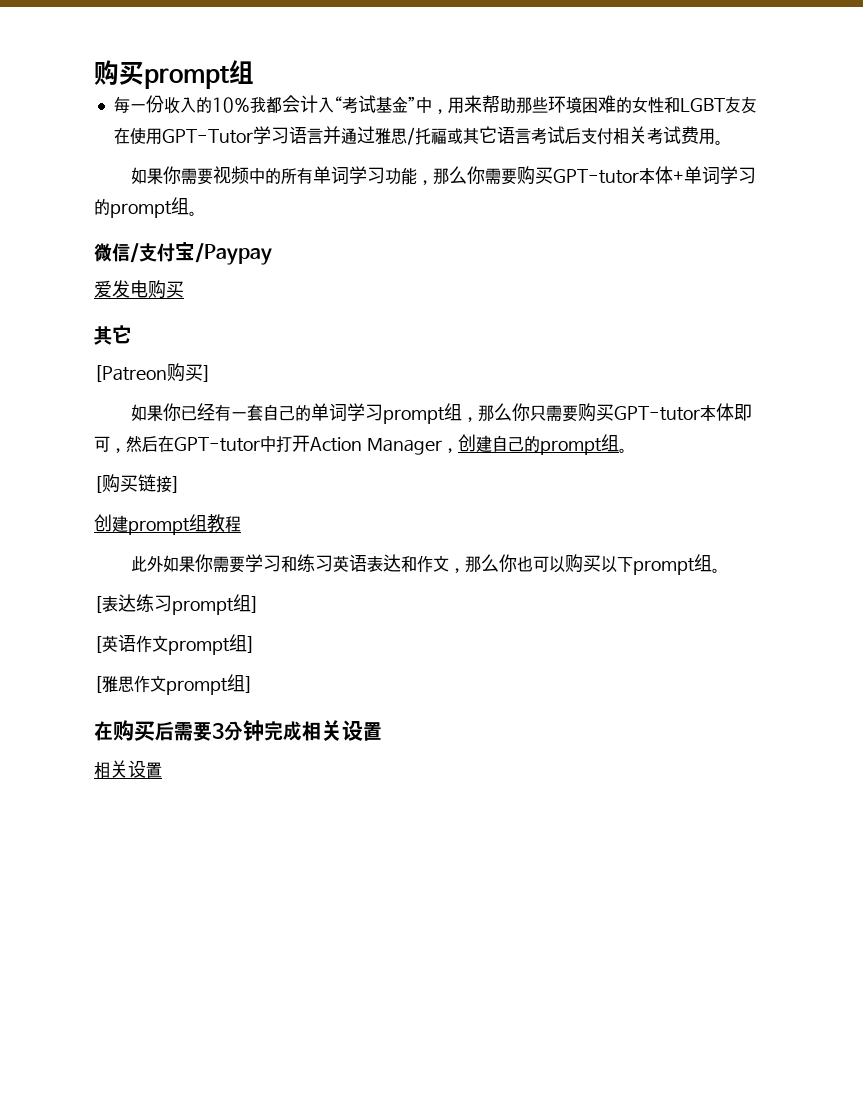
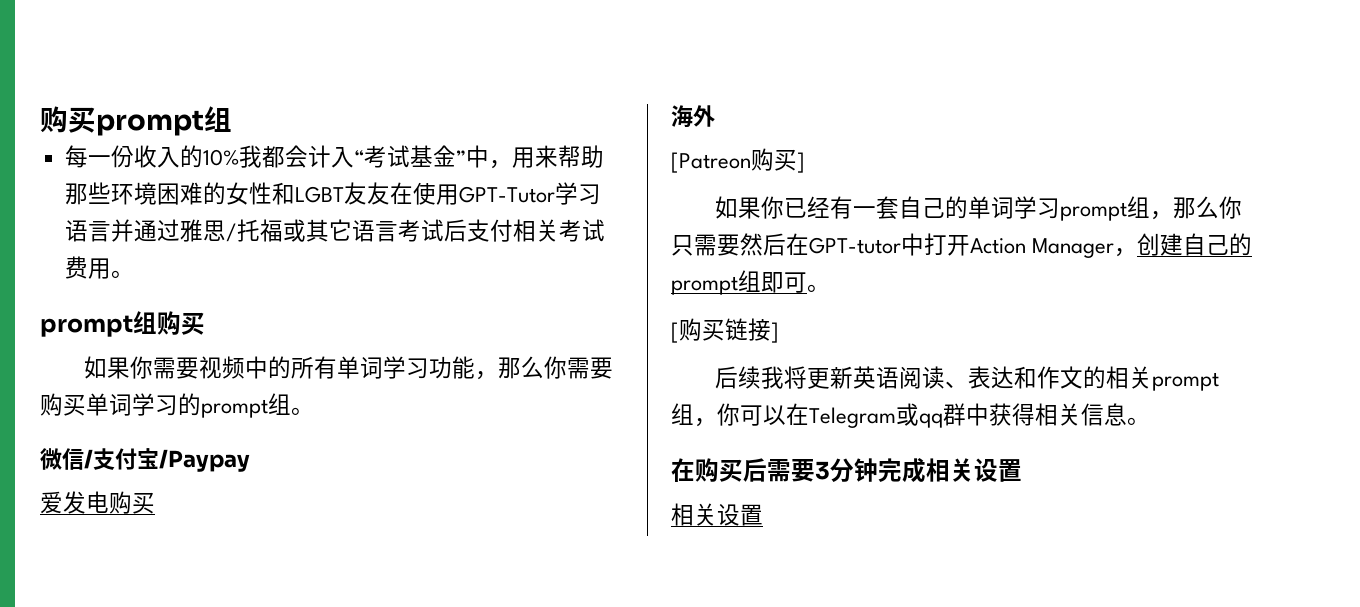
+ prompt组购买
- 如果你需要视频中的所有单词学习功能，那么你需要购买GPT-tutor本体+单词学习的prompt组。
+ 如果你需要视频中的所有单词学习功能，那么你需要购买单词学习的prompt组。
  爱发电购买
- 其它
+ 海外
- 如果你已经有一套自己的单词学习prompt组，那么你只需要购买GPT-tutor本体即可，然后在GPT-tutor中打开Action Manager，创建自己的prompt组。
+ 如果你已经有一套自己的单词学习prompt组，那么你只需要然后在GPT-tutor中打开Action Manager，创建自己的prompt组即可。
- 创建prompt组教程
- 此外如果你需要学习和练习英语表达和作文，那么你也可以购买以下prompt组。
- [表达练习prompt组]
- [英语作文prompt组]
- [雅思作文prompt组]
+ 后续我将更新英语阅读、表达和作文的相关prompt组，你可以在Telegram或qq群中获得相关信息。

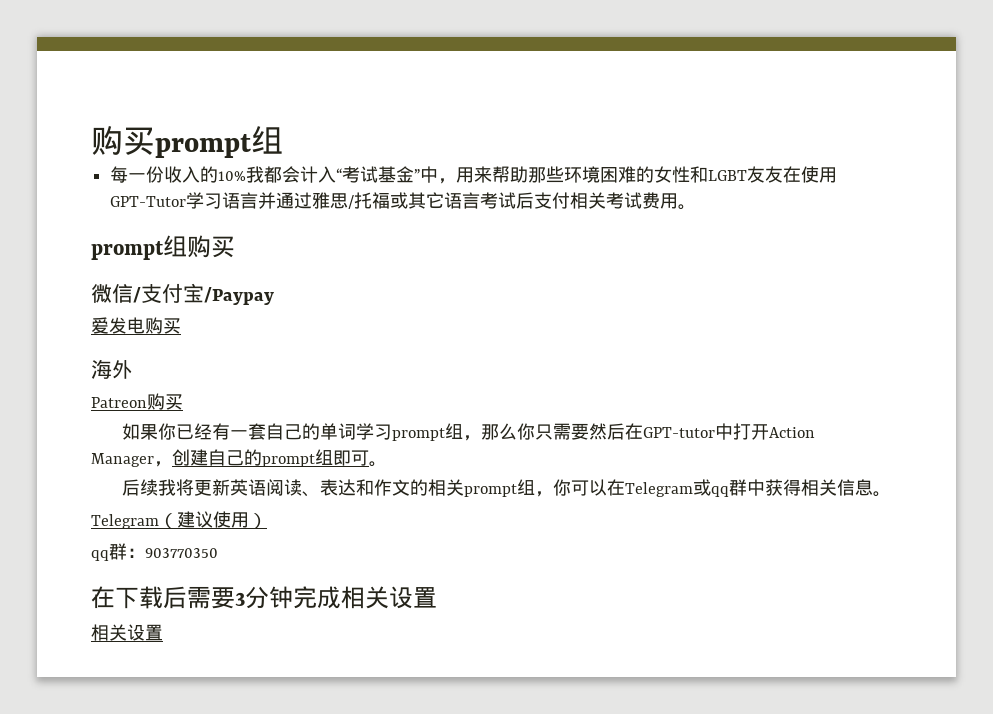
- 如果你需要视频中的所有单词学习功能，那么你需要购买单词学习的prompt组。
- [Patreon购买]
+ Patreon购买
- [购买链接]
- 在购买后需要3分钟完成相关设置
+ Telegram（建议使用）
+ qq群：903770350
+ 在下载后需要3分钟完成相关设置

